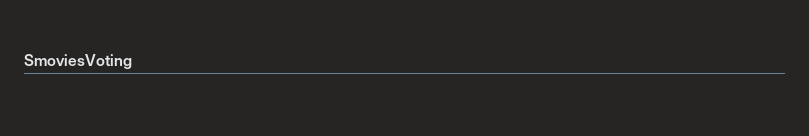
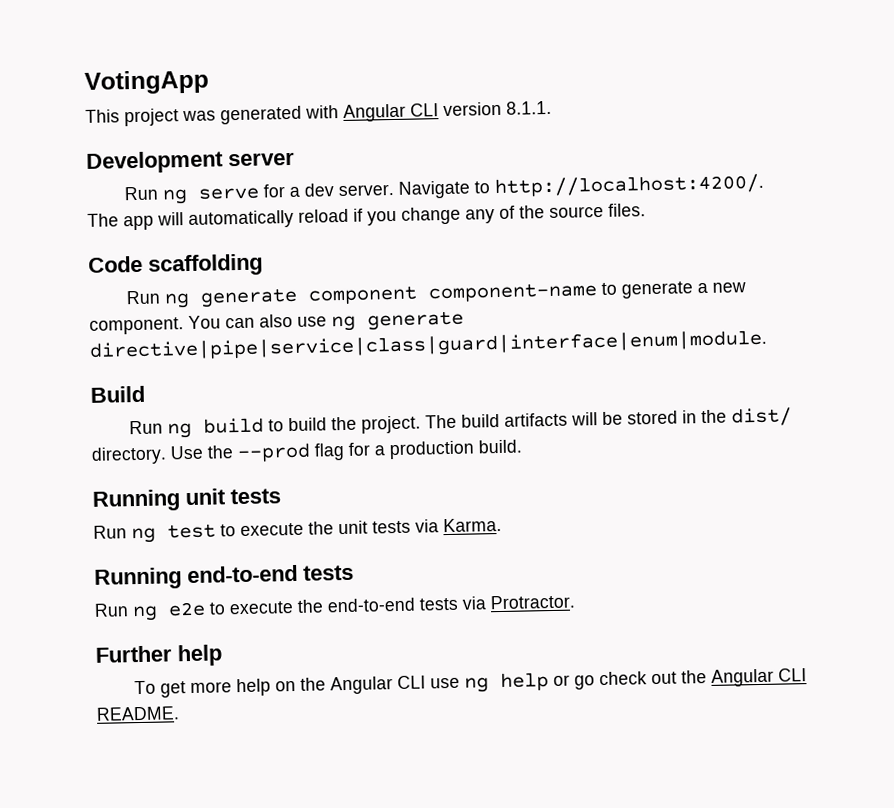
- SmoviesVoting
+ VotingApp
+ This project was generated with Angular CLI version 8.1.1.
+ Development server
+ Run ng serve for a dev server. Navigate to http://localhost:4200/. The app will automatically reload if you change any of the source files.
+ Code scaffolding
+ Run ng generate component component-name to generate a new component. You can also use ng generate directive|pipe|service|class|guard|interface|enum|module.
+ Build
+ Run ng build to build the project. The build artifacts will be stored in the dist/ directory. Use the --prod flag for a production build.
+ Running unit tests
+ Run ng test to execute the unit tests via Karma.
+ Running end-to-end tests
+ Run ng e2e to execute the end-to-end tests via Protractor.
+ Further help
+ To get more help on the Angular CLI use ng help or go check out the Angular CLI README.

